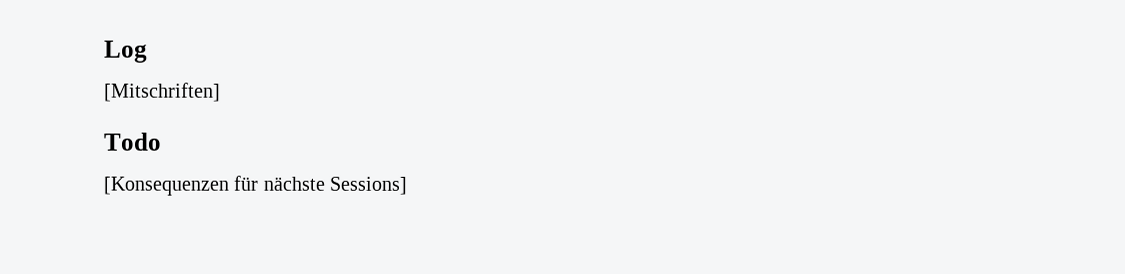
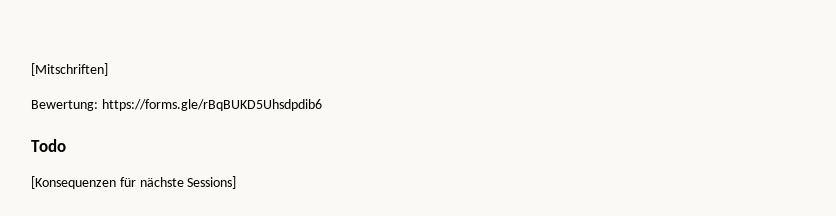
- Log
  [Mitschriften]
+ Bewertung: https://forms.gle/rBqBUKD5Uhsdpdib6

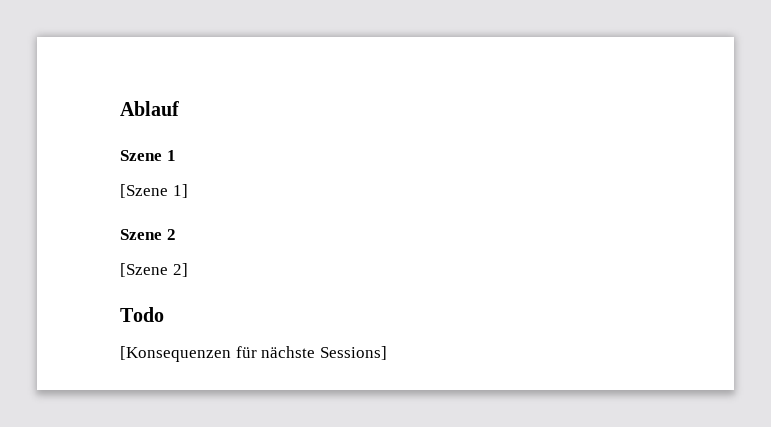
- [Mitschriften]
- Bewertung: https://forms.gle/rBqBUKD5Uhsdpdib6
+ Ablauf
+ Szene 1
+ [Szene 1]
+ Szene 2
+ [Szene 2]

